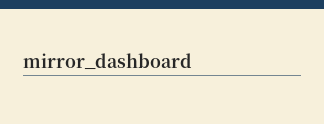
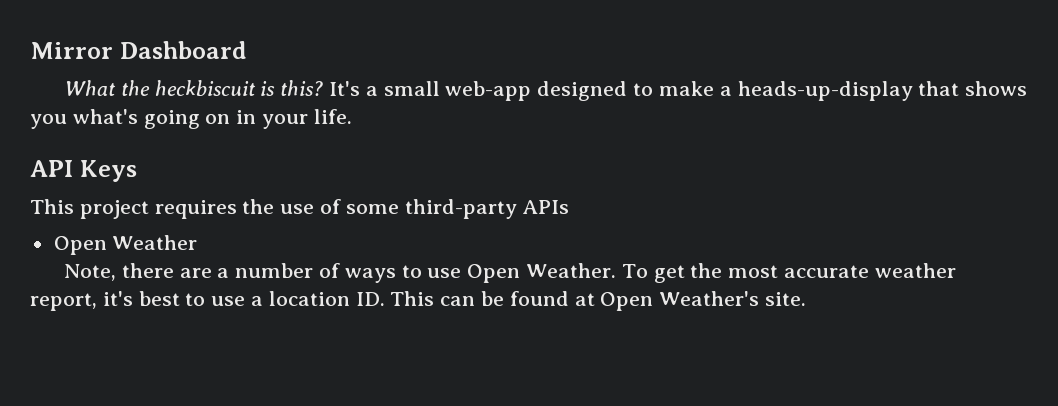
- mirror_dashboard
+ Mirror Dashboard
+ What the heckbiscuit is this? It's a small web-app designed to make a heads-up-display that shows you what's going on in your life.
+ API Keys
+ This project requires the use of some third-party APIs
+ Open Weather
+ Note, there are a number of ways to use Open Weather. To get the most accurate weather report, it's best to use a location ID. This can be found at Open Weather's site.

